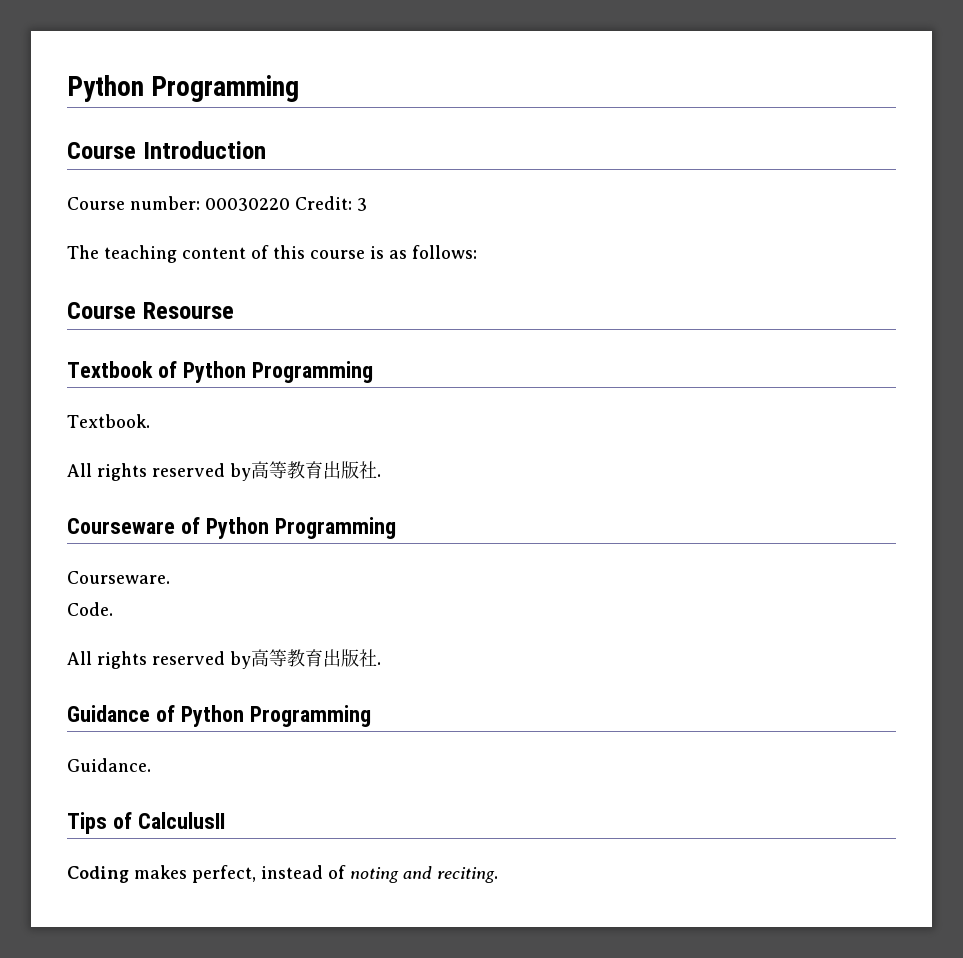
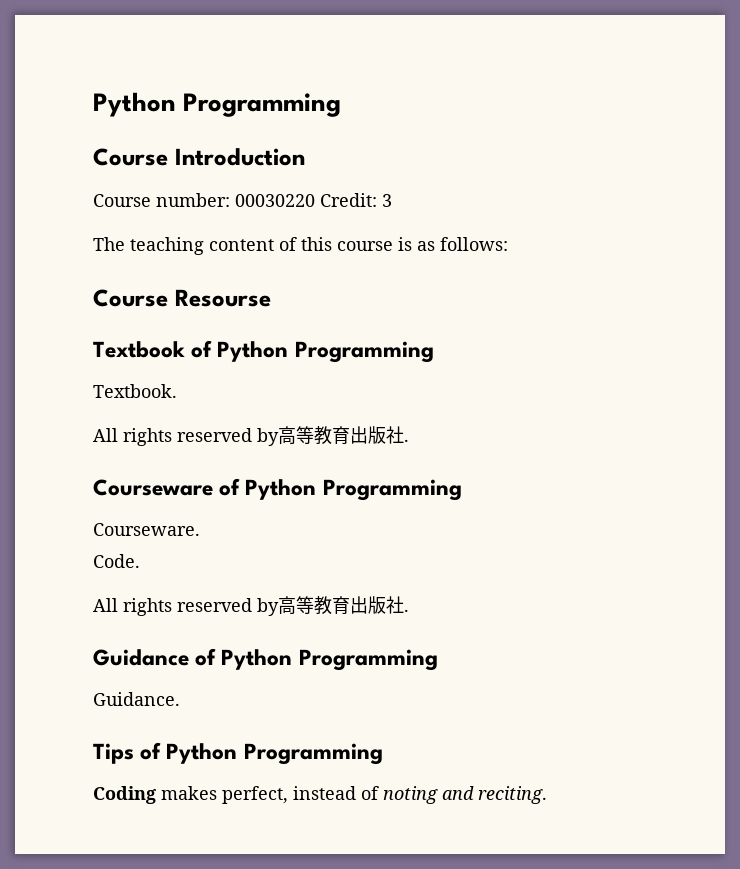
- Tips of CalculusⅡ
+ Tips of Python Programming

